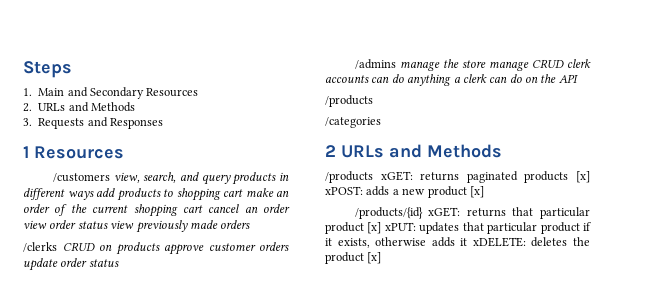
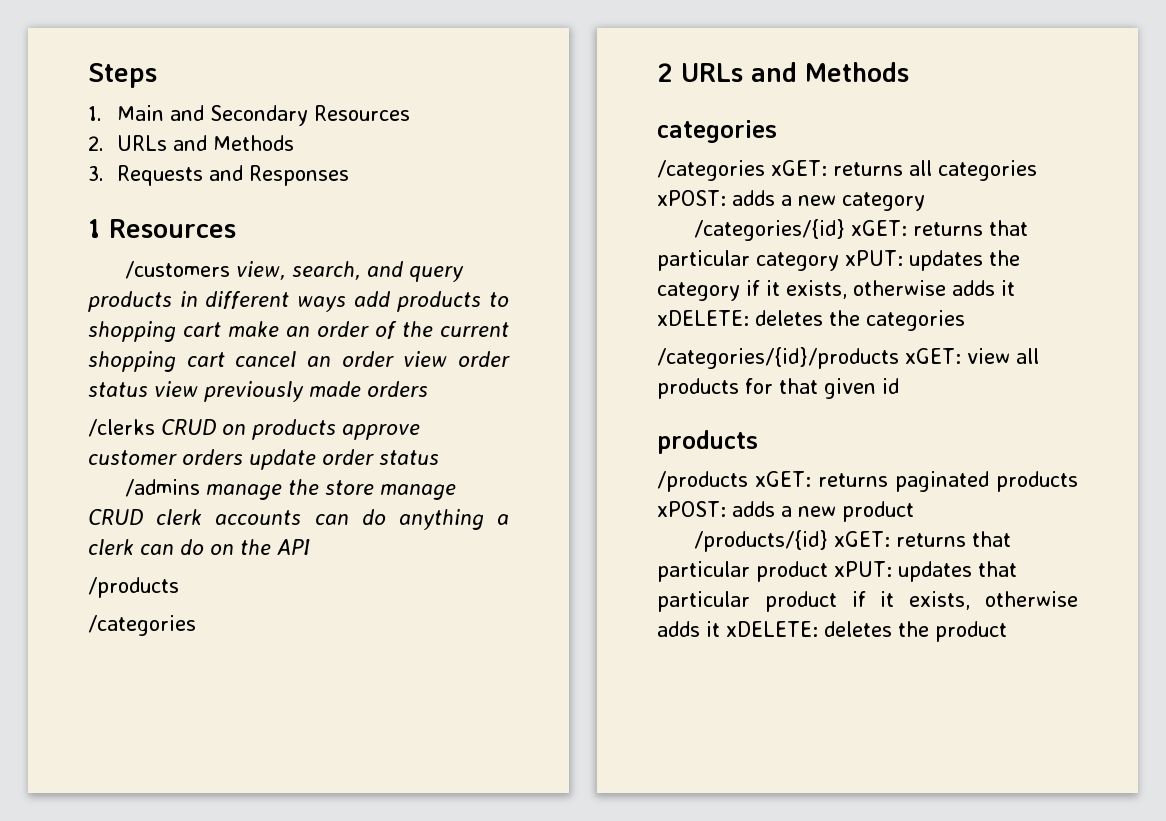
  2 URLs and Methods
+ categories
+ /categories xGET: returns all categories xPOST: adds a new category
+ /categories/{id} xGET: returns that particular category xPUT: updates the category if it exists, otherwise adds it xDELETE: deletes the categories
+ /categories/{id}/products xGET: view all products for that given id
+ products
- /products xGET: returns paginated products [x] xPOST: adds a new product [x]
+ /products xGET: returns paginated products xPOST: adds a new product
- /products/{id} xGET: returns that particular product [x] xPUT: updates that particular product if it exists, otherwise adds it xDELETE: deletes the product [x]
+ /products/{id} xGET: returns that particular product xPUT: updates that particular product if it exists, otherwise adds it xDELETE: deletes the product

